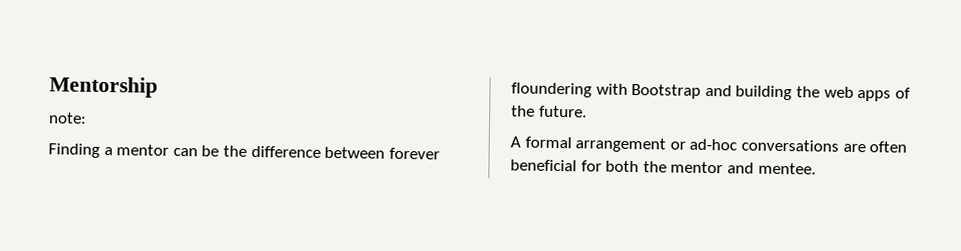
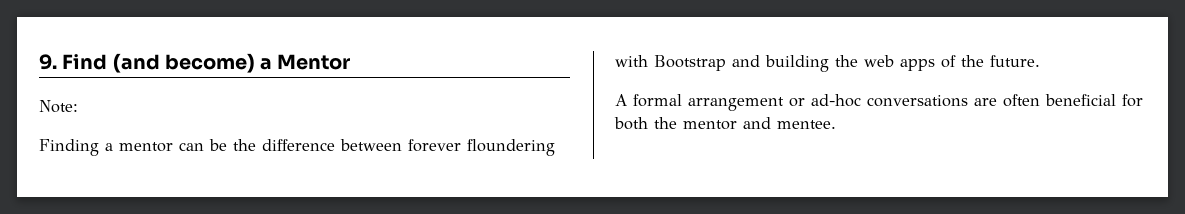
- Mentorship
- note:
+ 9. Find (and become) a Mentor
+ Note:

